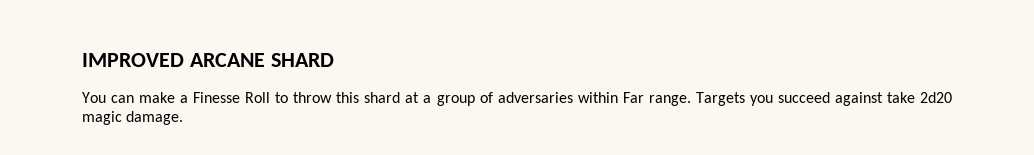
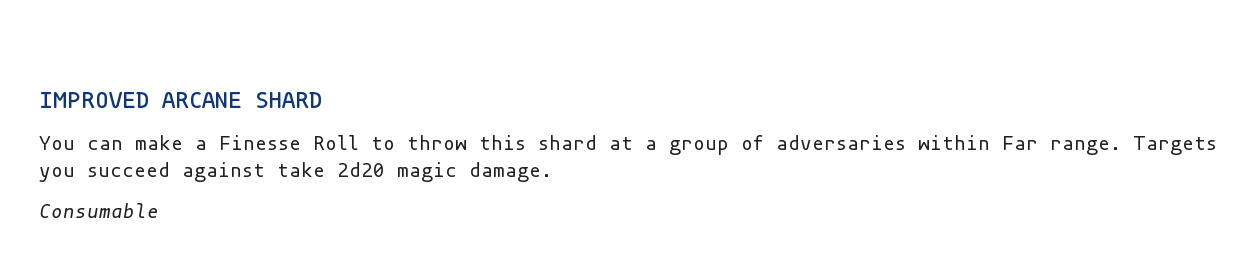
+ Consumable

